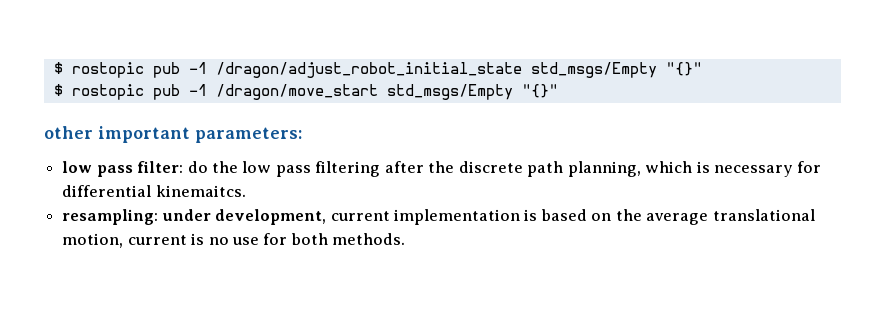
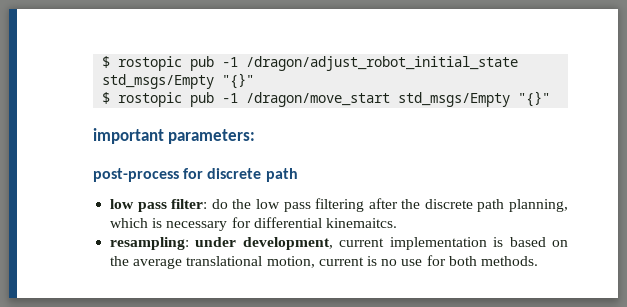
- other important parameters:
+ important parameters:
+ post-process for discrete path

